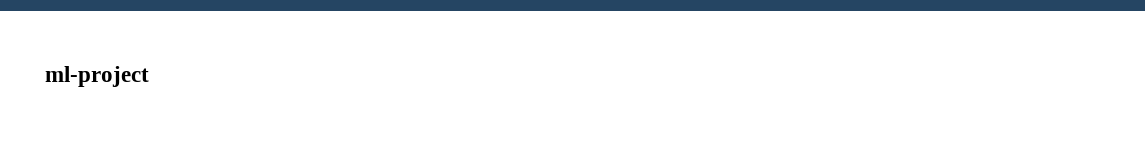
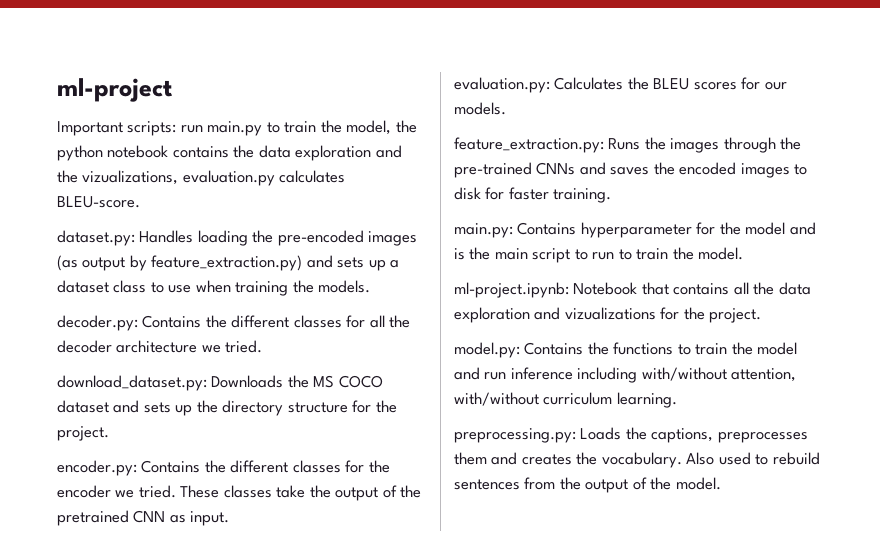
+ Important scripts: run main.py to train the model, the python notebook contains the data exploration and the vizualizations, evaluation.py calculates BLEU-score.
+ dataset.py: Handles loading the pre-encoded images (as output by feature_extraction.py) and sets up a dataset class to use when training the models.
+ decoder.py: Contains the different classes for all the decoder architecture we tried.
+ download_dataset.py: Downloads the MS COCO dataset and sets up the directory structure for the project.
+ encoder.py: Contains the different classes for the encoder we tried. These classes take the output of the pretrained CNN as input.
+ evaluation.py: Calculates the BLEU scores for our models.
+ feature_extraction.py: Runs the images through the pre-trained CNNs and saves the encoded images to disk for faster training.
+ main.py: Contains hyperparameter for the model and is the main script to run to train the model.
+ ml-project.ipynb: Notebook that contains all the data exploration and vizualizations for the project.
+ model.py: Contains the functions to train the model and run inference including with/without attention, with/without curriculum learning.
+ preprocessing.py: Loads the captions, preprocesses them and creates the vocabulary. Also used to rebuild sentences from the output of the model.

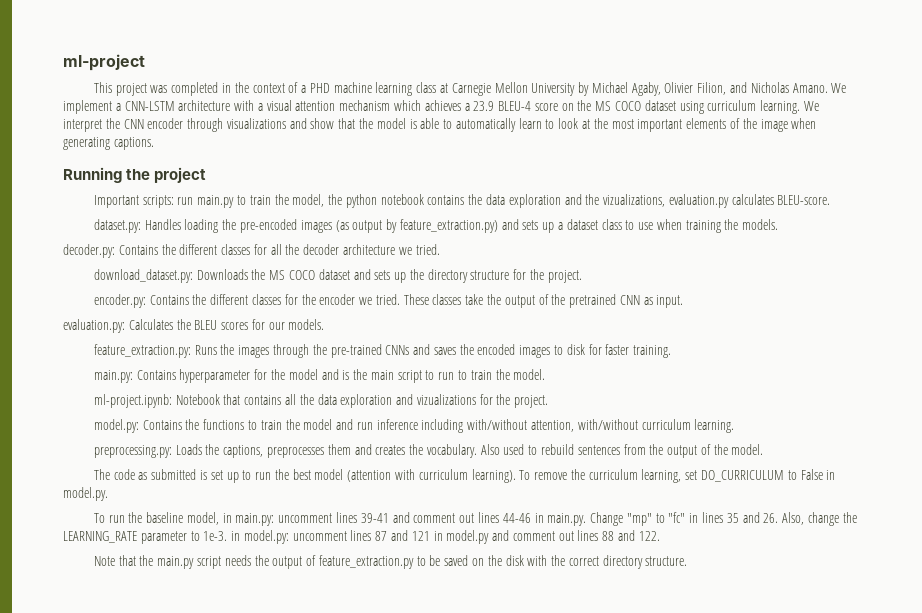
+ This project was completed in the context of a PHD machine learning class at Carnegie Mellon University by Michael Agaby, Olivier Filion, and Nicholas Amano. We implement a CNN-LSTM architecture with a visual attention mechanism which achieves a 23.9 BLEU-4 score on the MS COCO dataset using curriculum learning. We interpret the CNN encoder through visualizations and show that the model is able to automatically learn to look at the most important elements of the image when generating captions.
+ Running the project
+ The code as submitted is set up to run the best model (attention with curriculum learning). To remove the curriculum learning, set DO_CURRICULUM to False in model.py.
+ To run the baseline model, in main.py: uncomment lines 39-41 and comment out lines 44-46 in main.py. Change "mp" to "fc" in lines 35 and 26. Also, change the LEARNING_RATE parameter to 1e-3. in model.py: uncomment lines 87 and 121 in model.py and comment out lines 88 and 122.
+ Note that the main.py script needs the output of feature_extraction.py to be saved on the disk with the correct directory structure.

